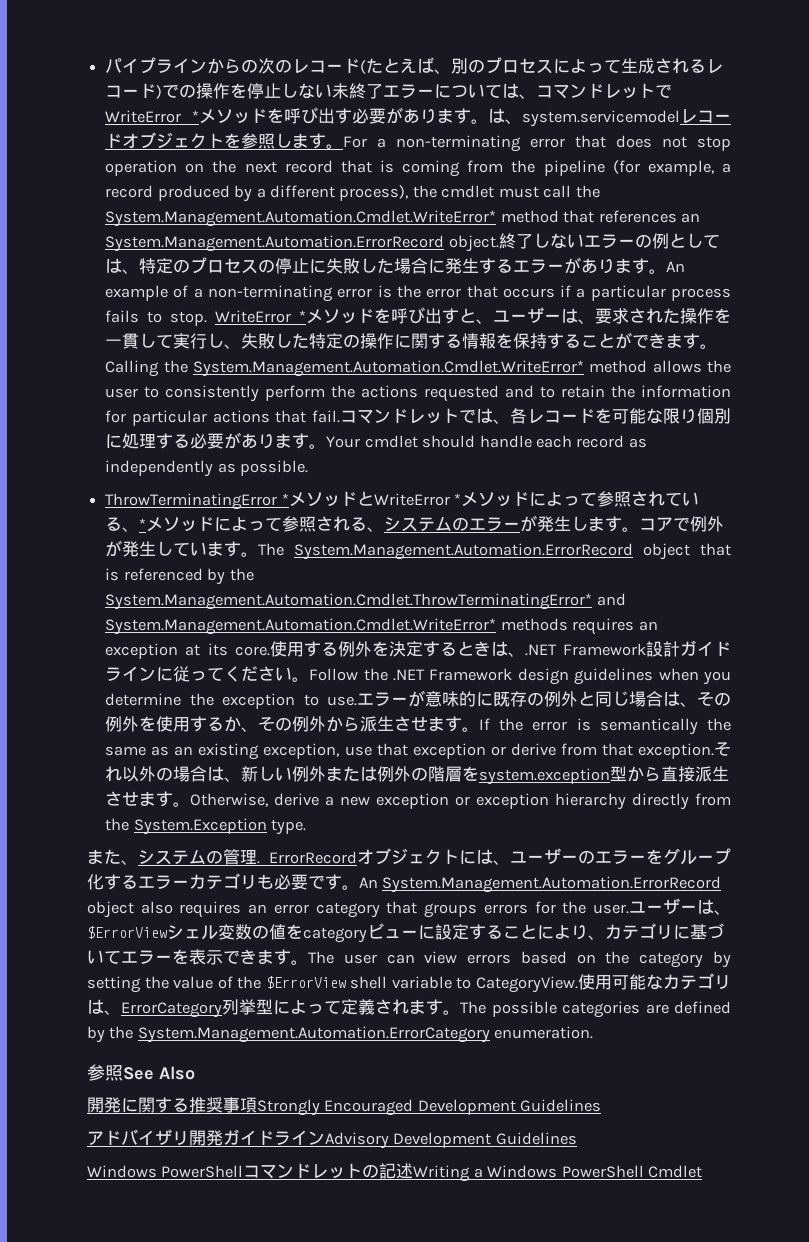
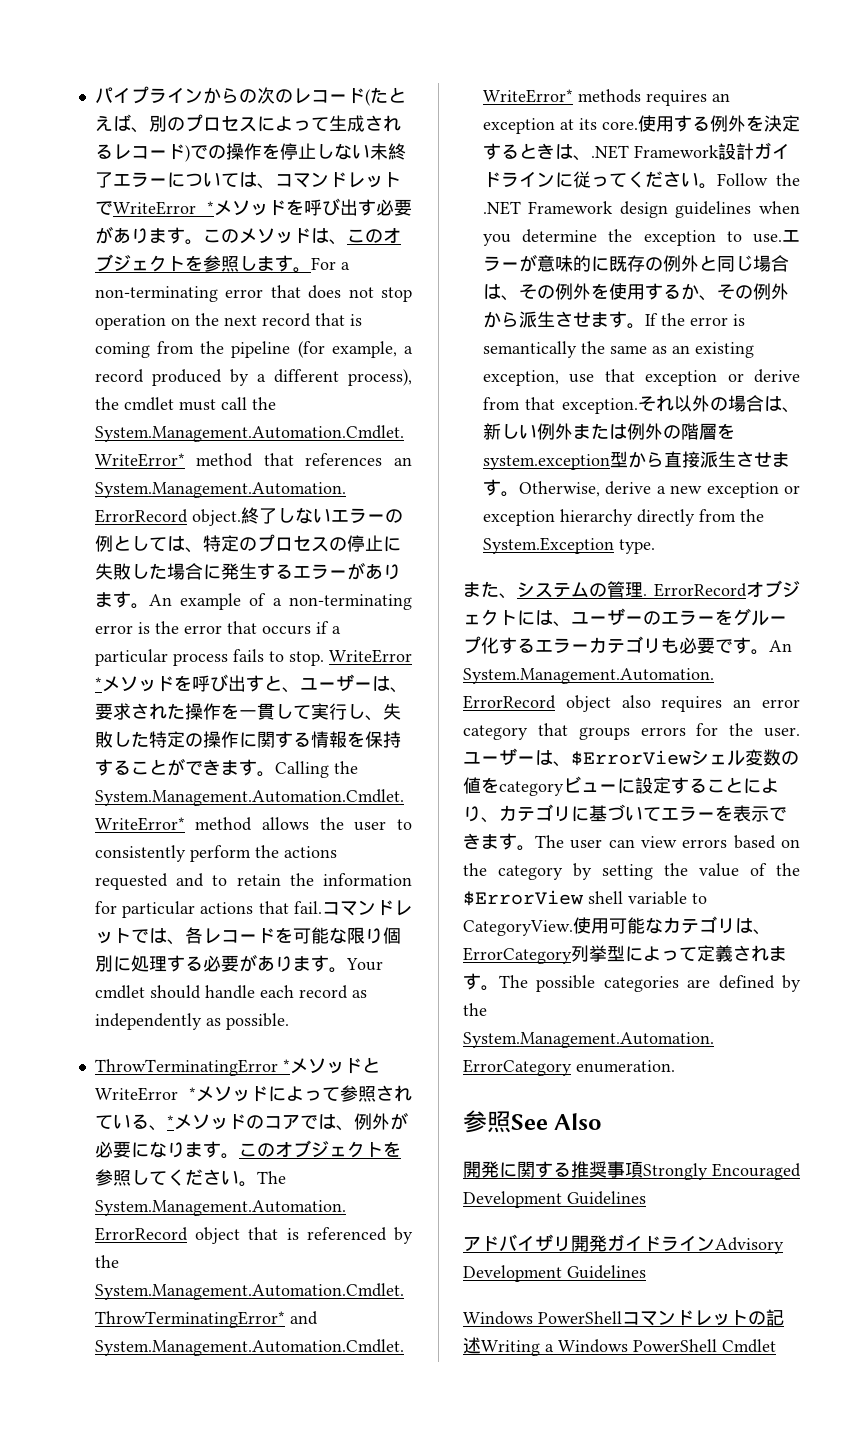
- は、system.servicemodelレコードオブジェクトを参照します。
+ このメソッドは、このオブジェクトを参照します。
- ThrowTerminatingError *メソッドとWriteError *メソッドによって参照されている、*メソッドによって参照される、システムのエラーが発生します。コアで例外が発生しています。
+ ThrowTerminatingError *メソッドとWriteError *メソッドによって参照されている、*メソッドのコアでは、例外が必要になります。このオブジェクトを参照してください。

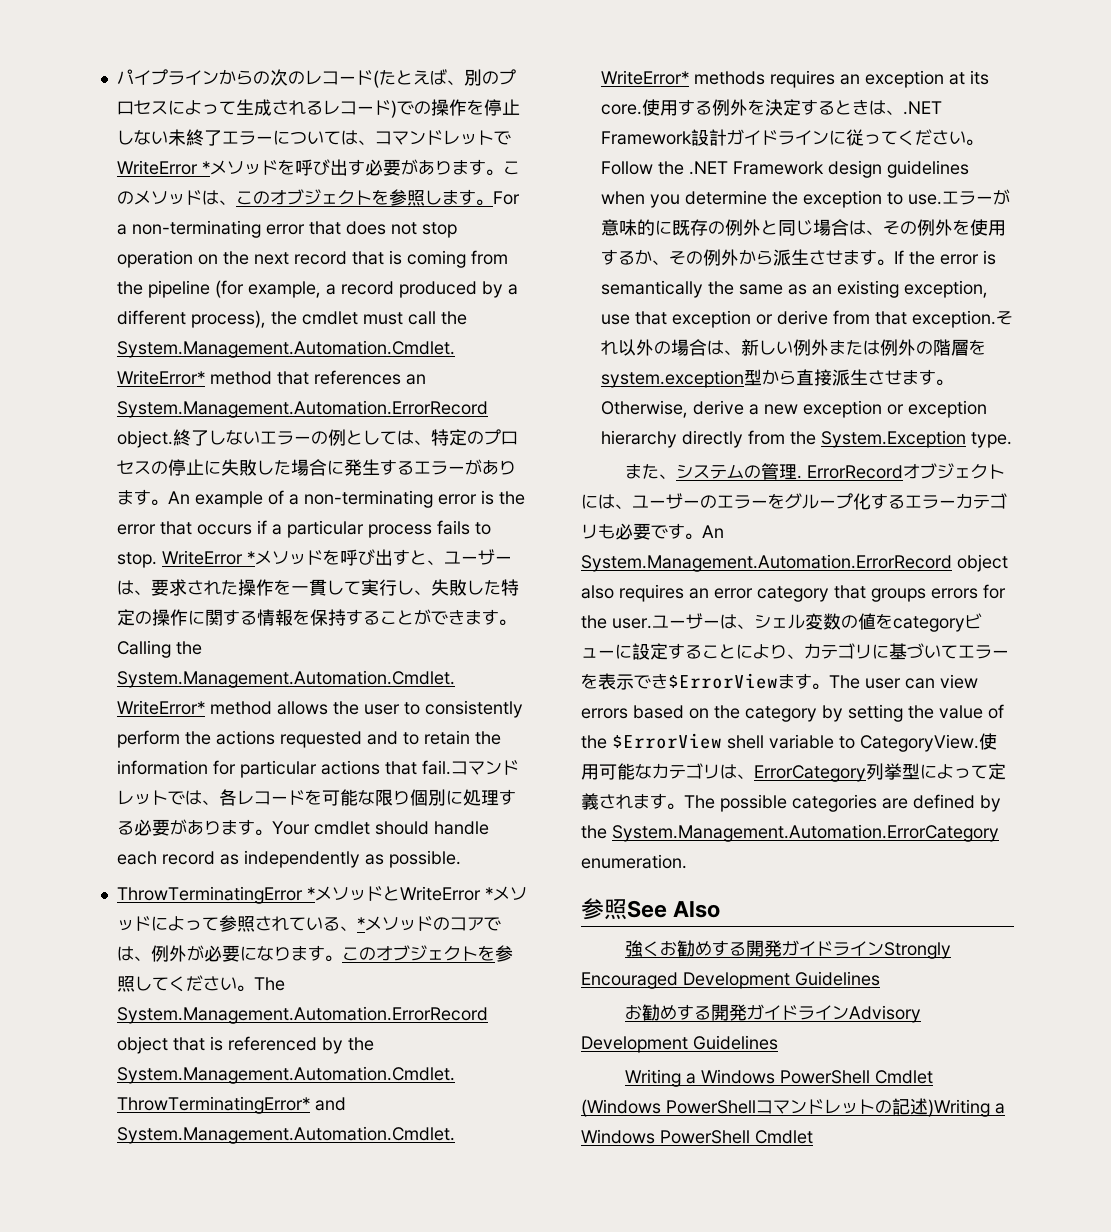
- ユーザーは、$ErrorViewシェル変数の値をcategoryビューに設定することにより、カテゴリに基づいてエラーを表示できます。
+ ユーザーは、シェル変数の値をcategoryビューに設定することにより、カテゴリに基づいてエラーを表示でき$ErrorViewます。
- 開発に関する推奨事項Strongly Encouraged Development Guidelines
+ 強くお勧めする開発ガイドラインStrongly Encouraged Development Guidelines
- アドバイザリ開発ガイドラインAdvisory Development Guidelines
+ お勧めする開発ガイドラインAdvisory Development Guidelines
- Windows PowerShellコマンドレットの記述Writing a Windows PowerShell Cmdlet
+ Writing a Windows PowerShell Cmdlet (Windows PowerShellコマンドレットの記述)Writing a Windows PowerShell Cmdlet

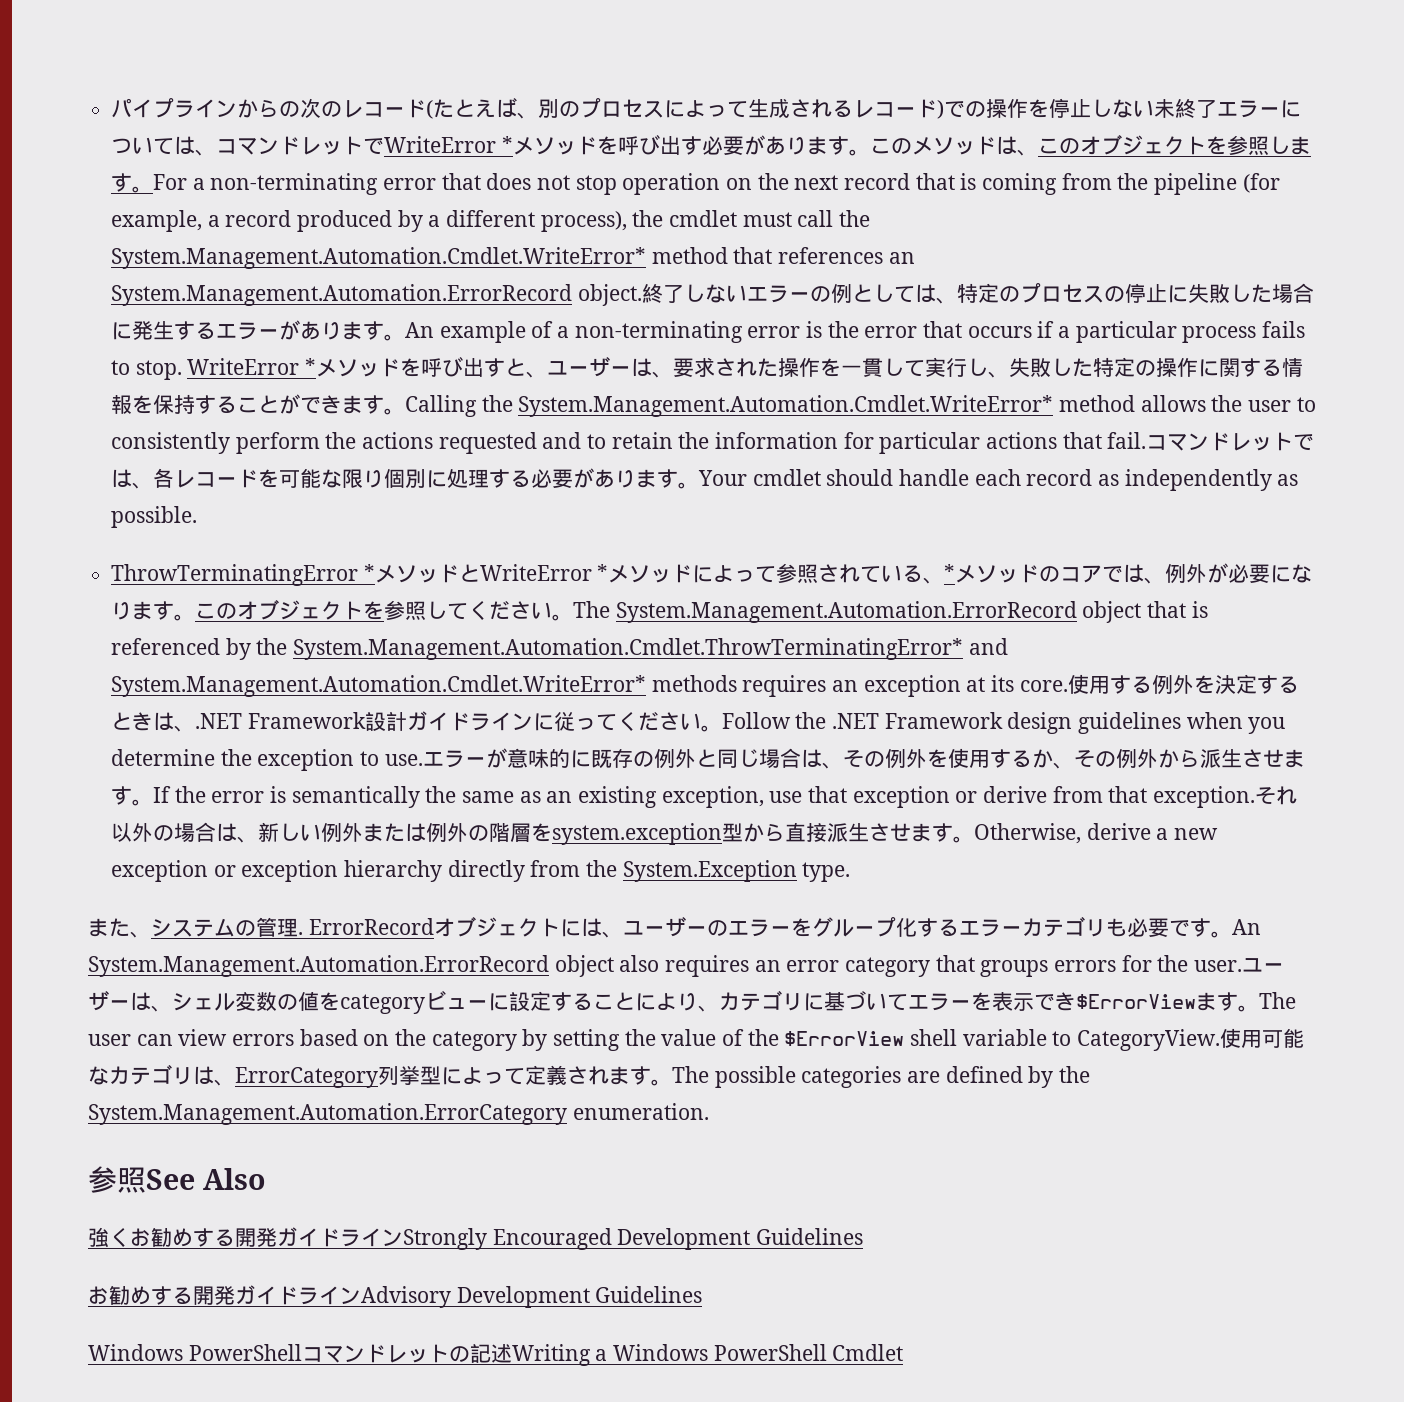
- Writing a Windows PowerShell Cmdlet (Windows PowerShellコマンドレットの記述)Writing a Windows PowerShell Cmdlet
+ Windows PowerShellコマンドレットの記述Writing a Windows PowerShell Cmdlet

